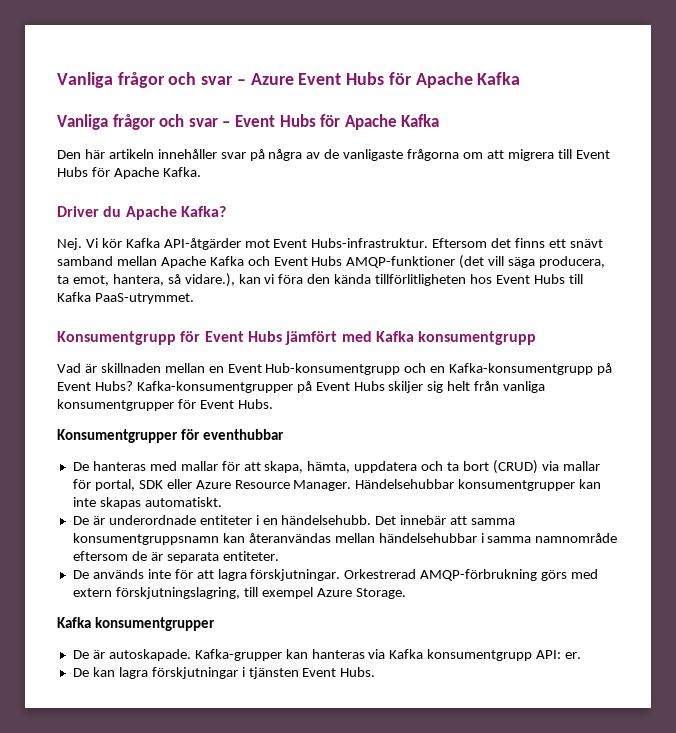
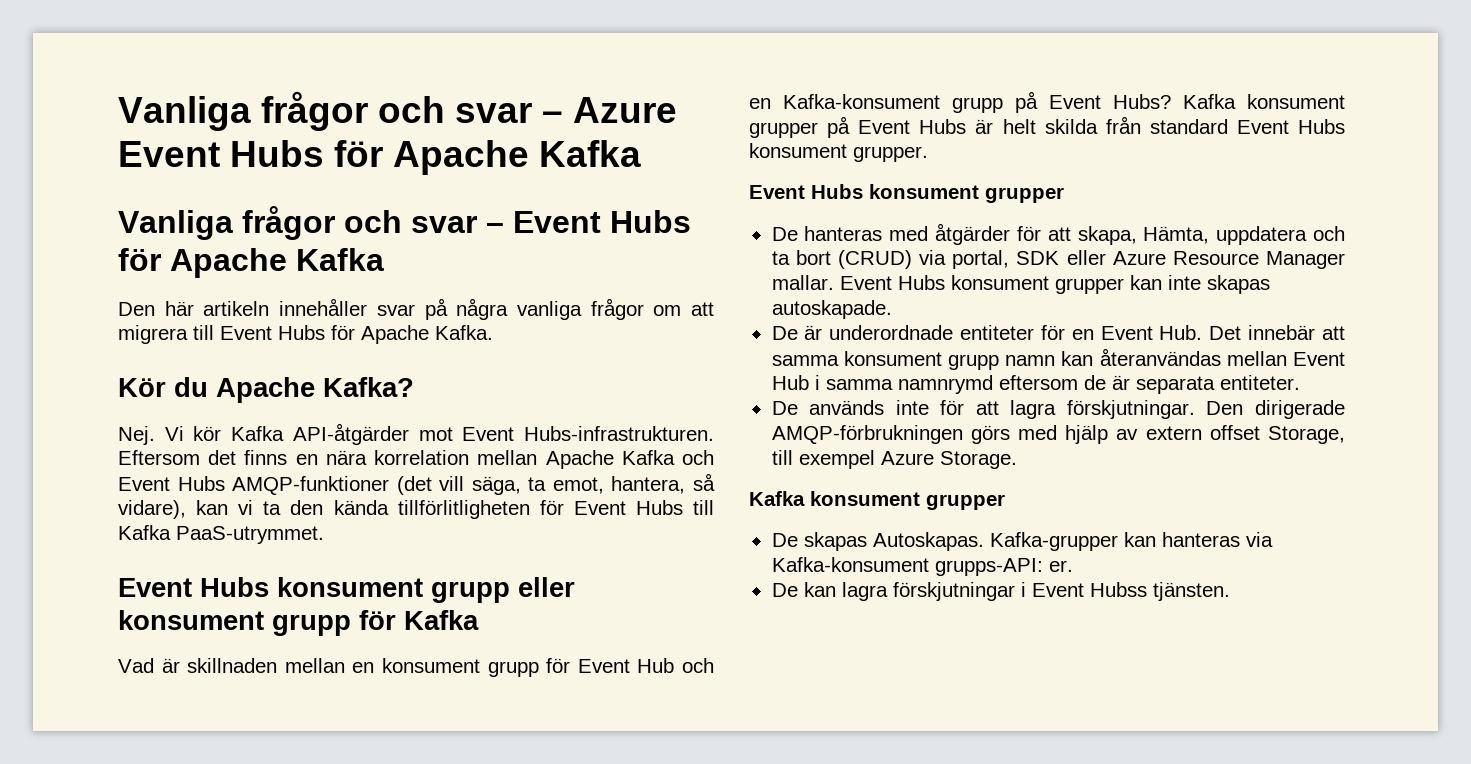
- Den här artikeln innehåller svar på några av de vanligaste frågorna om att migrera till Event Hubs för Apache Kafka.
+ Den här artikeln innehåller svar på några vanliga frågor om att migrera till Event Hubs för Apache Kafka.
- Driver du Apache Kafka?
+ Kör du Apache Kafka?
- Nej. Vi kör Kafka API-åtgärder mot Event Hubs-infrastruktur.
+ Nej. Vi kör Kafka API-åtgärder mot Event Hubs-infrastrukturen.
- Eftersom det finns ett snävt samband mellan Apache Kafka och Event Hubs AMQP-funktioner (det vill säga producera, ta emot, hantera, så vidare.), kan vi föra den kända tillförlitligheten hos Event Hubs till Kafka PaaS-utrymmet.
+ Eftersom det finns en nära korrelation mellan Apache Kafka och Event Hubs AMQP-funktioner (det vill säga, ta emot, hantera, så vidare), kan vi ta den kända tillförlitligheten för Event Hubs till Kafka PaaS-utrymmet.
- Konsumentgrupp för Event Hubs jämfört med Kafka konsumentgrupp
+ Event Hubs konsument grupp eller konsument grupp för Kafka
- Vad är skillnaden mellan en Event Hub-konsumentgrupp och en Kafka-konsumentgrupp på Event Hubs? Kafka-konsumentgrupper på Event Hubs skiljer sig helt från vanliga konsumentgrupper för Event Hubs.
- Konsumentgrupper för eventhubbar
+ Vad är skillnaden mellan en konsument grupp för Event Hub och en Kafka-konsument grupp på Event Hubs? Kafka konsument grupper på Event Hubs är helt skilda från standard Event Hubs konsument grupper.
+ Event Hubs konsument grupper
- De hanteras med mallar för att skapa, hämta, uppdatera och ta bort (CRUD) via mallar för portal, SDK eller Azure Resource Manager. Händelsehubbar konsumentgrupper kan inte skapas automatiskt.
+ De hanteras med åtgärder för att skapa, Hämta, uppdatera och ta bort (CRUD) via portal, SDK eller Azure Resource Manager mallar. Event Hubs konsument grupper kan inte skapas autoskapade.
- De är underordnade entiteter i en händelsehubb. Det innebär att samma konsumentgruppsnamn kan återanvändas mellan händelsehubbar i samma namnområde eftersom de är separata entiteter.
+ De är underordnade entiteter för en Event Hub. Det innebär att samma konsument grupp namn kan återanvändas mellan Event Hub i samma namnrymd eftersom de är separata entiteter.
- Orkestrerad AMQP-förbrukning görs med extern förskjutningslagring, till exempel Azure Storage.
- Kafka konsumentgrupper
- De är autoskapade.
+ Den dirigerade AMQP-förbrukningen görs med hjälp av extern offset Storage, till exempel Azure Storage.
+ Kafka konsument grupper
+ De skapas Autoskapas.
- Kafka-grupper kan hanteras via Kafka konsumentgrupp API: er.
+ Kafka-grupper kan hanteras via Kafka-konsument grupps-API: er.
- De kan lagra förskjutningar i tjänsten Event Hubs.
+ De kan lagra förskjutningar i Event Hubss tjänsten.

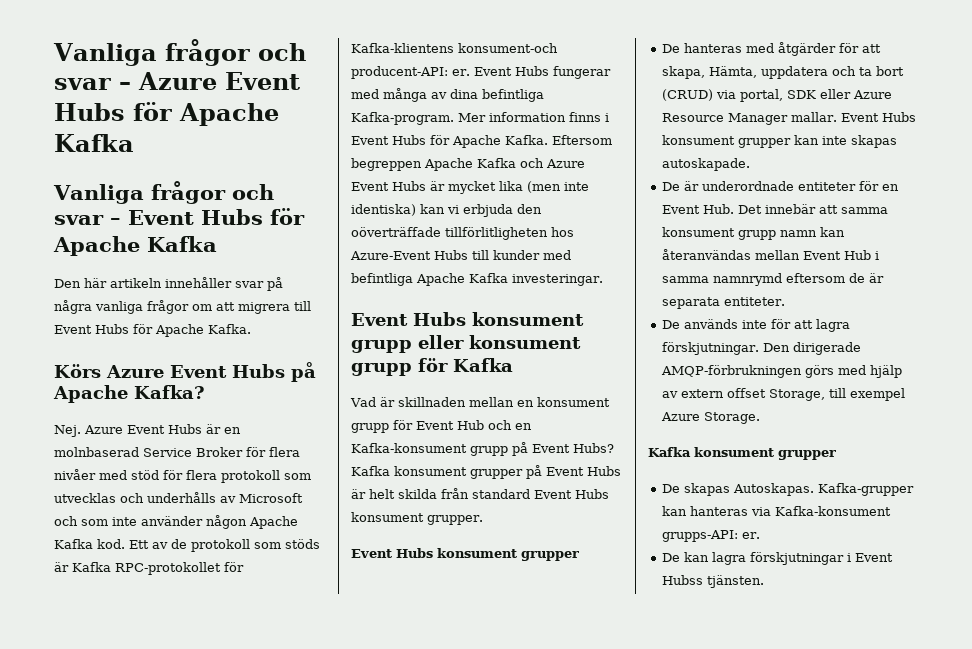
- Kör du Apache Kafka?
- Nej. Vi kör Kafka API-åtgärder mot Event Hubs-infrastrukturen. Eftersom det finns en nära korrelation mellan Apache Kafka och Event Hubs AMQP-funktioner (det vill säga, ta emot, hantera, så vidare), kan vi ta den kända tillförlitligheten för Event Hubs till Kafka PaaS-utrymmet.
+ Körs Azure Event Hubs på Apache Kafka?
+ Nej. Azure Event Hubs är en molnbaserad Service Broker för flera nivåer med stöd för flera protokoll som utvecklas och underhålls av Microsoft och som inte använder någon Apache Kafka kod. Ett av de protokoll som stöds är Kafka RPC-protokollet för Kafka-klientens konsument-och producent-API: er. Event Hubs fungerar med många av dina befintliga Kafka-program. Mer information finns i Event Hubs för Apache Kafka. Eftersom begreppen Apache Kafka och Azure Event Hubs är mycket lika (men inte identiska) kan vi erbjuda den oöverträffade tillförlitligheten hos Azure-Event Hubs till kunder med befintliga Apache Kafka investeringar.

